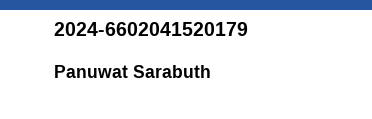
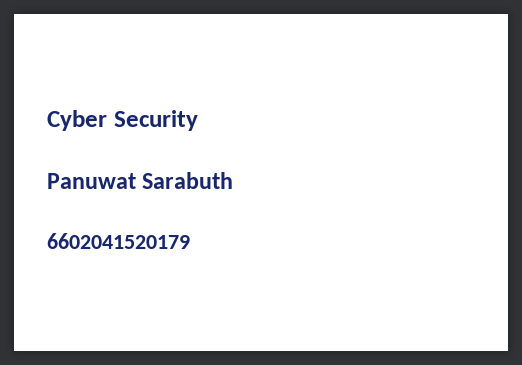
- 2024-6602041520179
+ Cyber Security
+ 6602041520179

